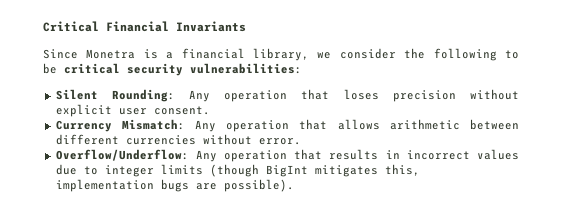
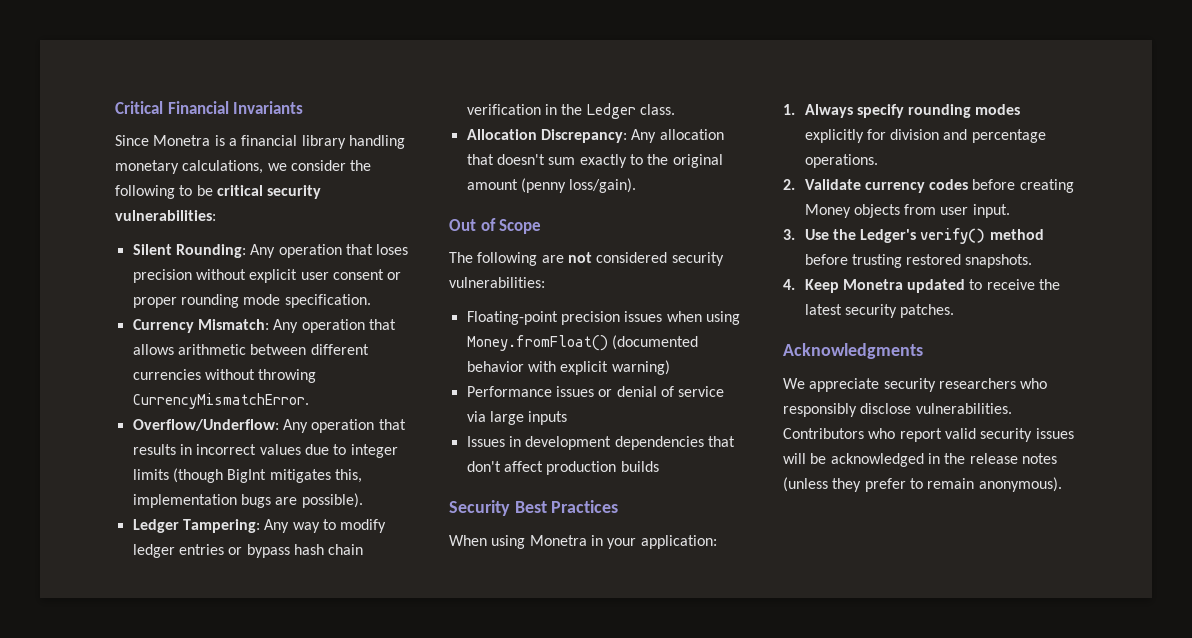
- Since Monetra is a financial library, we consider the following to be critical security vulnerabilities:
+ Since Monetra is a financial library handling monetary calculations, we consider the following to be critical security vulnerabilities:
- Silent Rounding: Any operation that loses precision without explicit user consent.
+ Silent Rounding: Any operation that loses precision without explicit user consent or proper rounding mode specification.
- Currency Mismatch: Any operation that allows arithmetic between different currencies without error.
+ Currency Mismatch: Any operation that allows arithmetic between different currencies without throwing CurrencyMismatchError.
+ Ledger Tampering: Any way to modify ledger entries or bypass hash chain verification in the Ledger class.
+ Allocation Discrepancy: Any allocation that doesn't sum exactly to the original amount (penny loss/gain).
+ Out of Scope
+ The following are not considered security vulnerabilities:
+ Floating-point precision issues when using Money.fromFloat() (documented behavior with explicit warning)
+ Performance issues or denial of service via large inputs
+ Issues in development dependencies that don't affect production builds
+ Security Best Practices
+ When using Monetra in your application:
+ 1. Always specify rounding modes explicitly for division and percentage operations.
+ 2. Validate currency codes before creating Money objects from user input.
+ 3. Use the Ledger's verify() method before trusting restored snapshots.
+ 4. Keep Monetra updated to receive the latest security patches.
+ Acknowledgments
+ We appreciate security researchers who responsibly disclose vulnerabilities. Contributors who report valid security issues will be acknowledged in the release notes (unless they prefer to remain anonymous).

